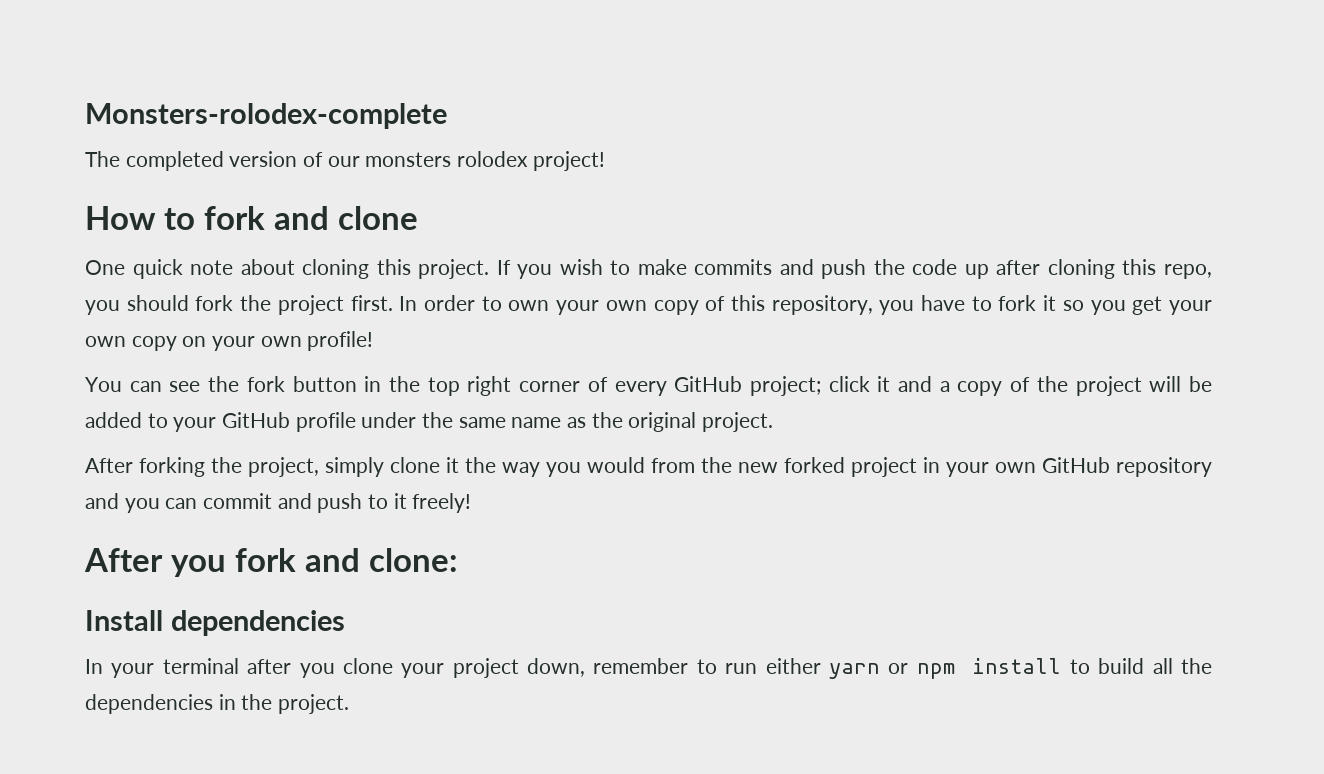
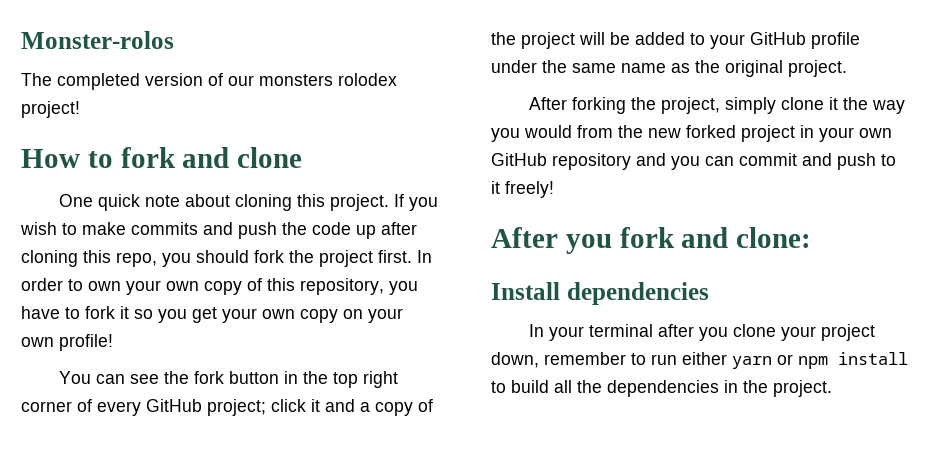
- Monsters-rolodex-complete
+ Monster-rolos

